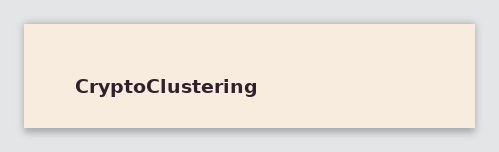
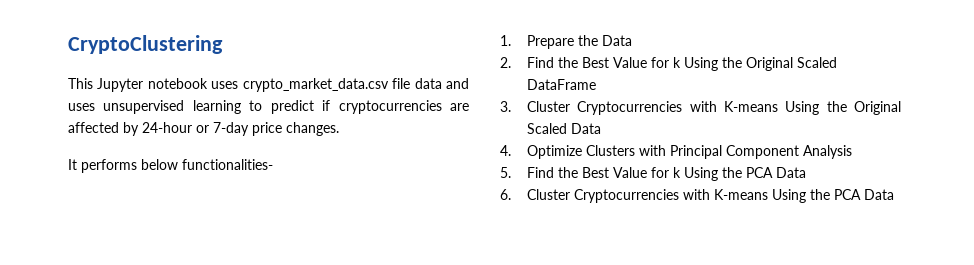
+ This Jupyter notebook uses crypto_market_data.csv file data and uses unsupervised learning to predict if cryptocurrencies are affected by 24-hour or 7-day price changes.
+ It performs below functionalities-
+ 1. Prepare the Data
+ 2. Find the Best Value for k Using the Original Scaled DataFrame
+ 3. Cluster Cryptocurrencies with K-means Using the Original Scaled Data
+ 4. Optimize Clusters with Principal Component Analysis
+ 5. Find the Best Value for k Using the PCA Data
+ 6. Cluster Cryptocurrencies with K-means Using the PCA Data

